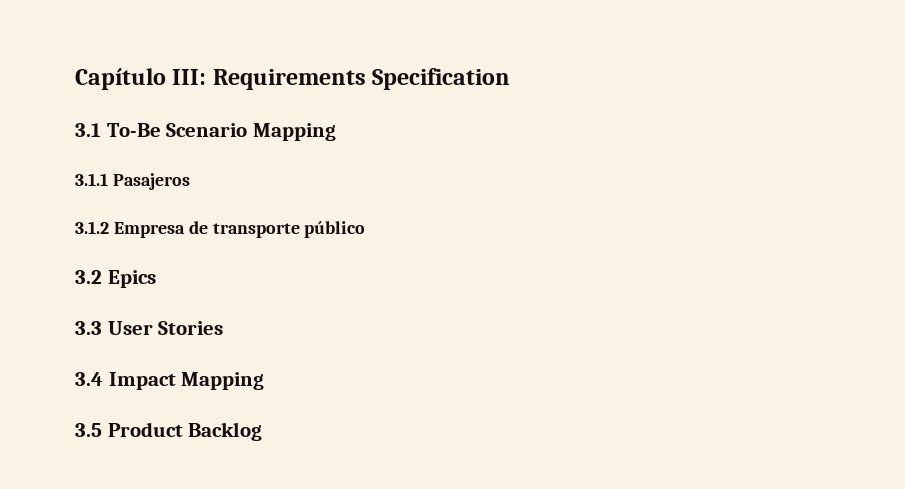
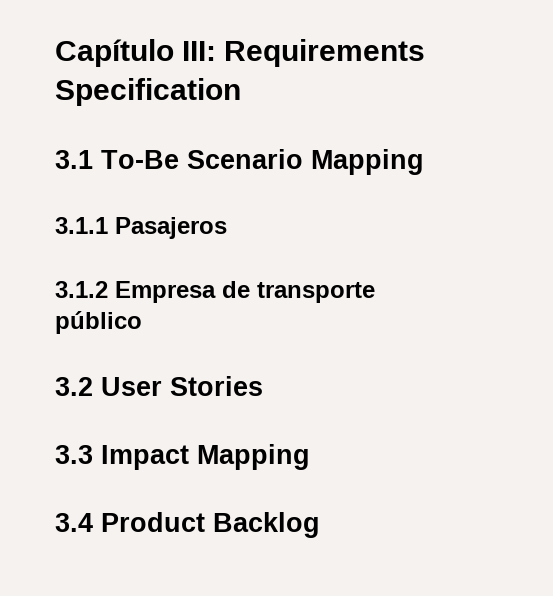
- 3.2 Epics
- 3.3 User Stories
+ 3.2 User Stories
- 3.4 Impact Mapping
+ 3.3 Impact Mapping
- 3.5 Product Backlog
+ 3.4 Product Backlog

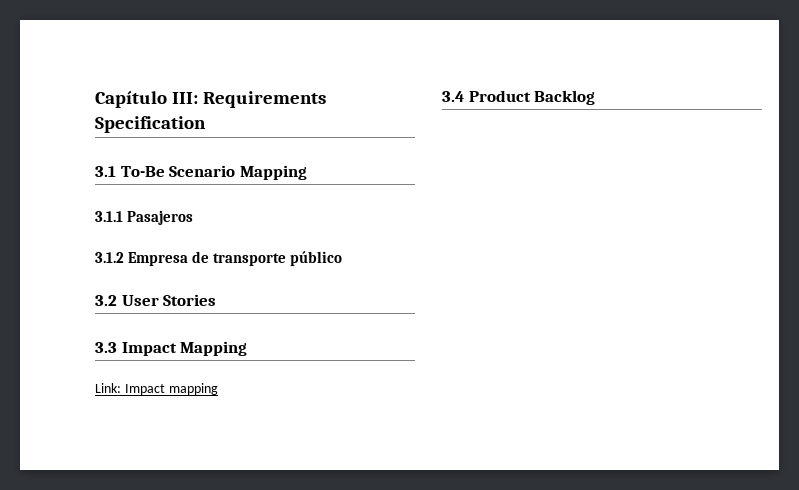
+ Link: Impact mapping

